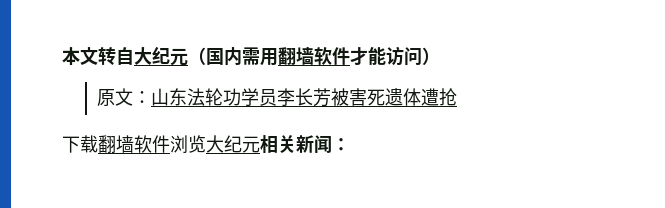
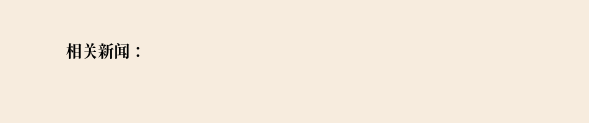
- 本文转自大纪元（国内需用翻墙软件才能访问）
- 原文：山东法轮功学员李长芳被害死遗体遭抢
- 下载翻墙软件浏览大纪元相关新闻：
+ 相关新闻：

